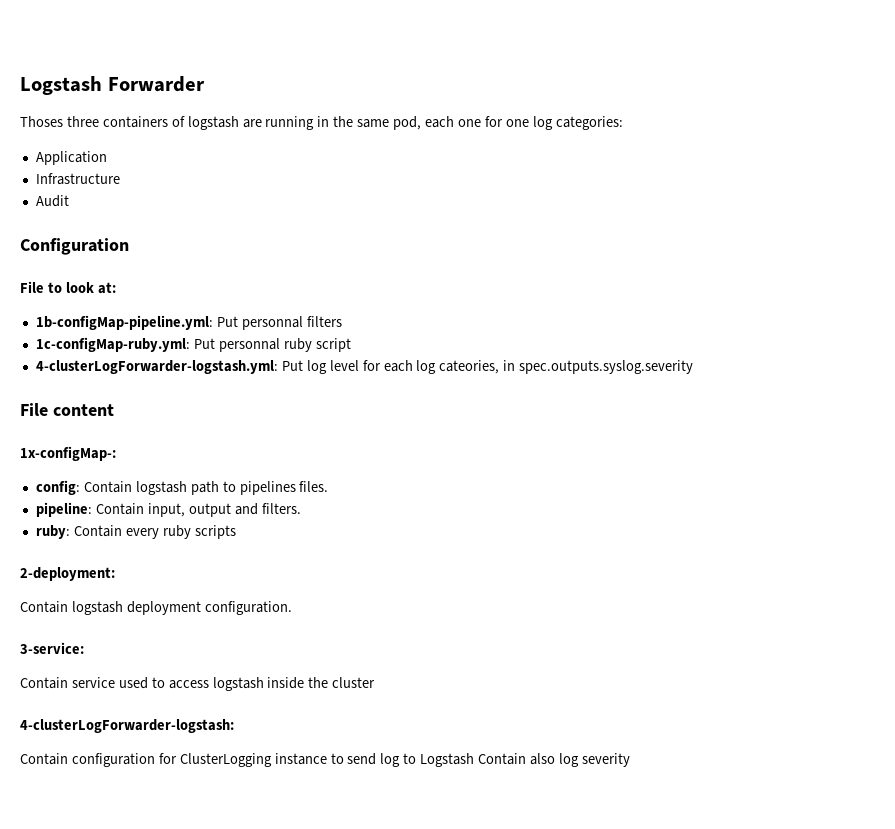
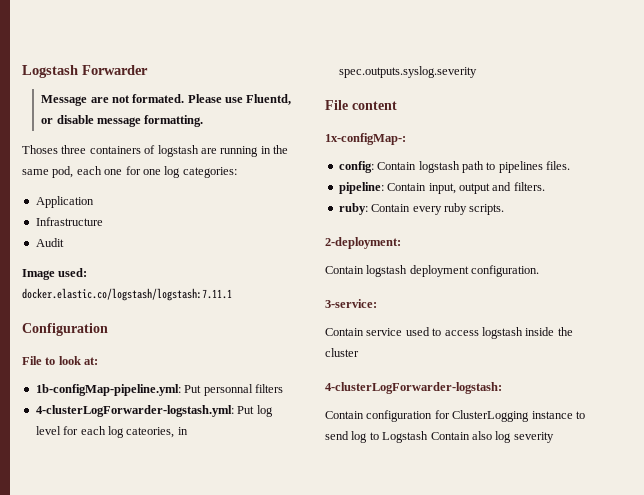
+ Message are not formated. Please use Fluentd, or disable message formatting.
+ Image used: docker.elastic.co/logstash/logstash:7.11.1
- 1c-configMap-ruby.yml: Put personnal ruby script
- ruby: Contain every ruby scripts
+ ruby: Contain every ruby scripts.

